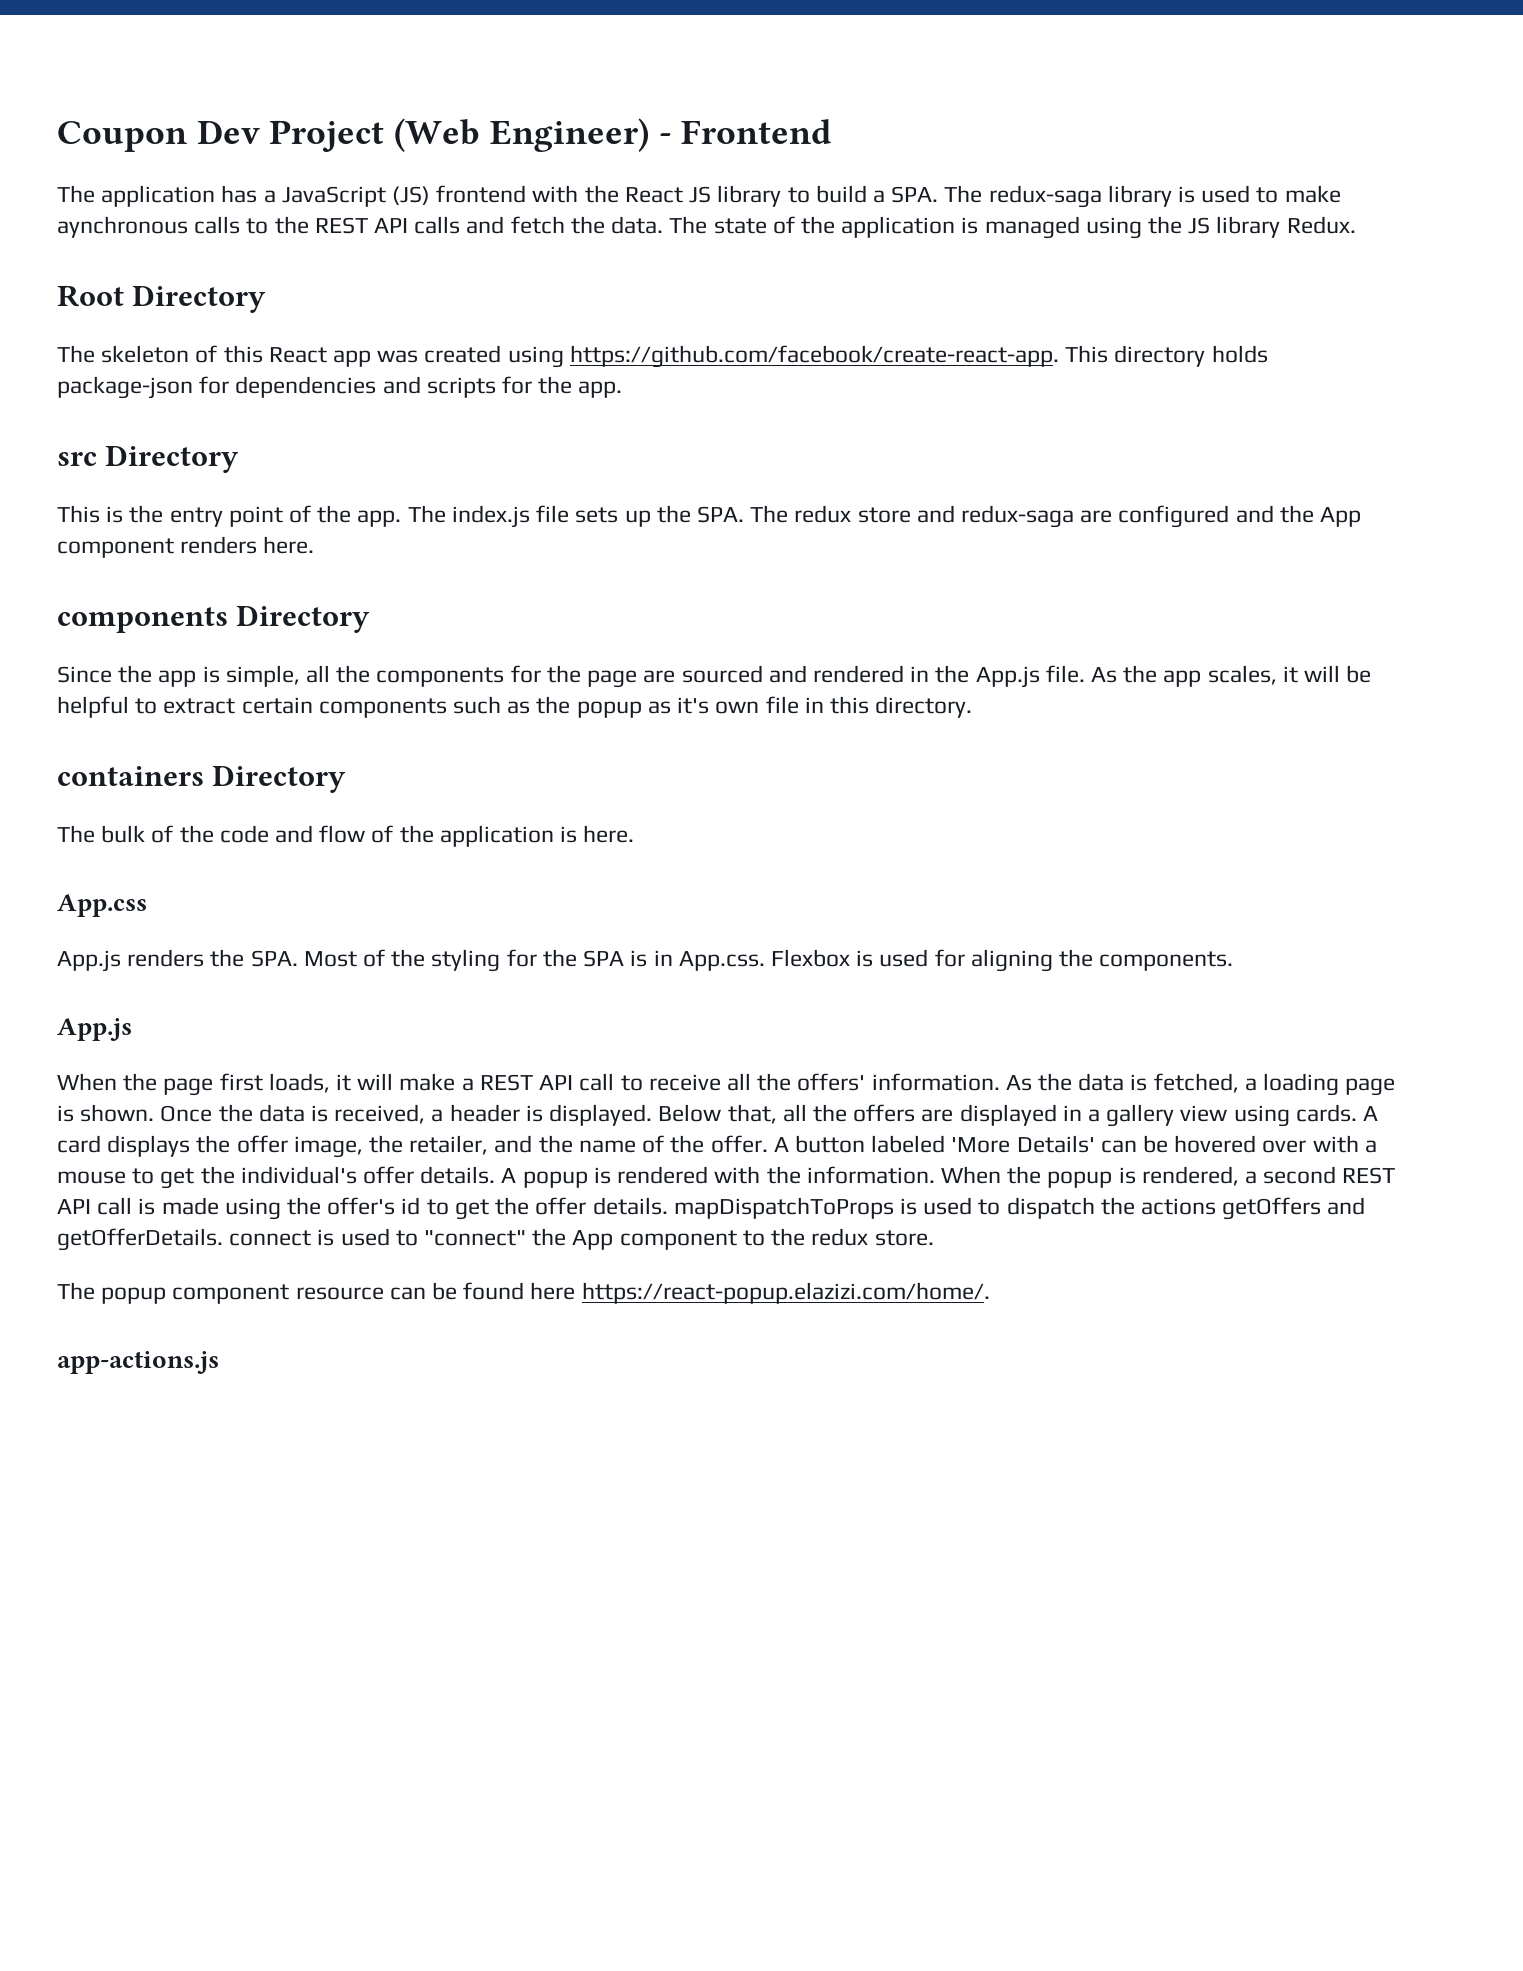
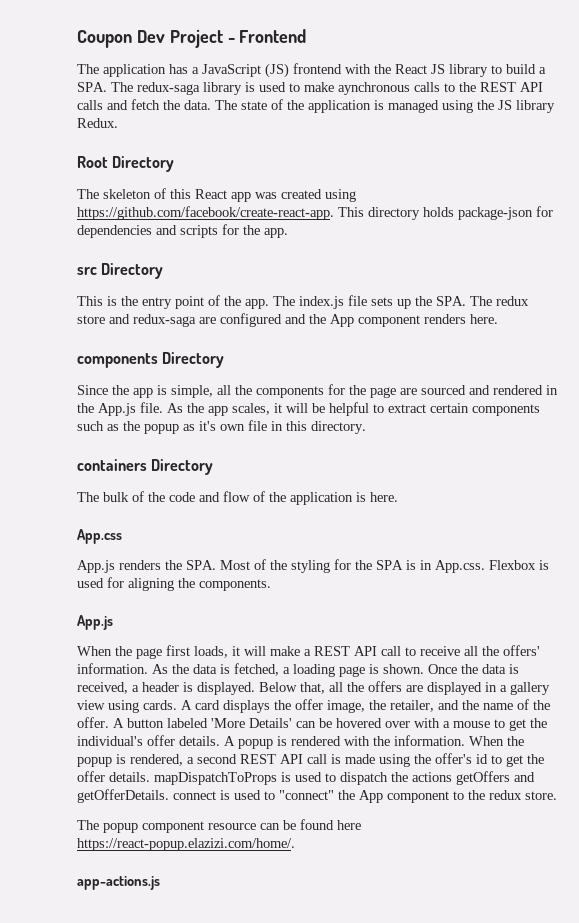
- Coupon Dev Project (Web Engineer) - Frontend
+ Coupon Dev Project - Frontend

